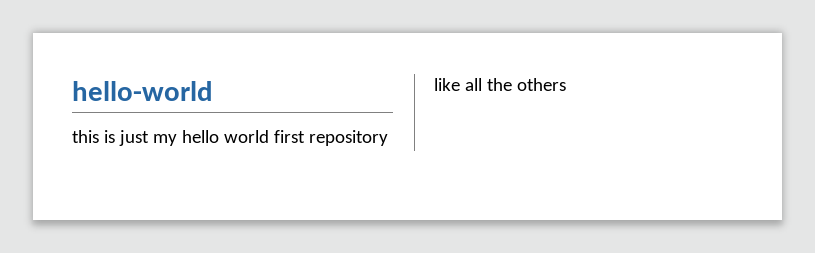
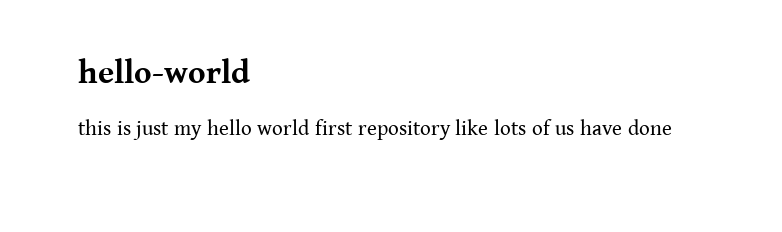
- this is just my hello world first repository like all the others
+ this is just my hello world first repository like lots of us have done

